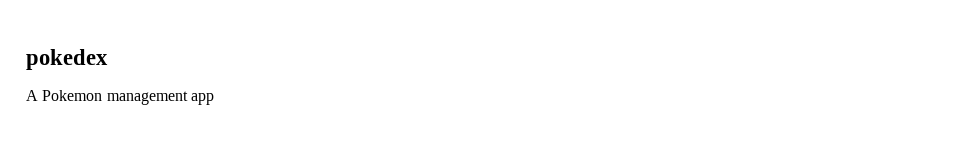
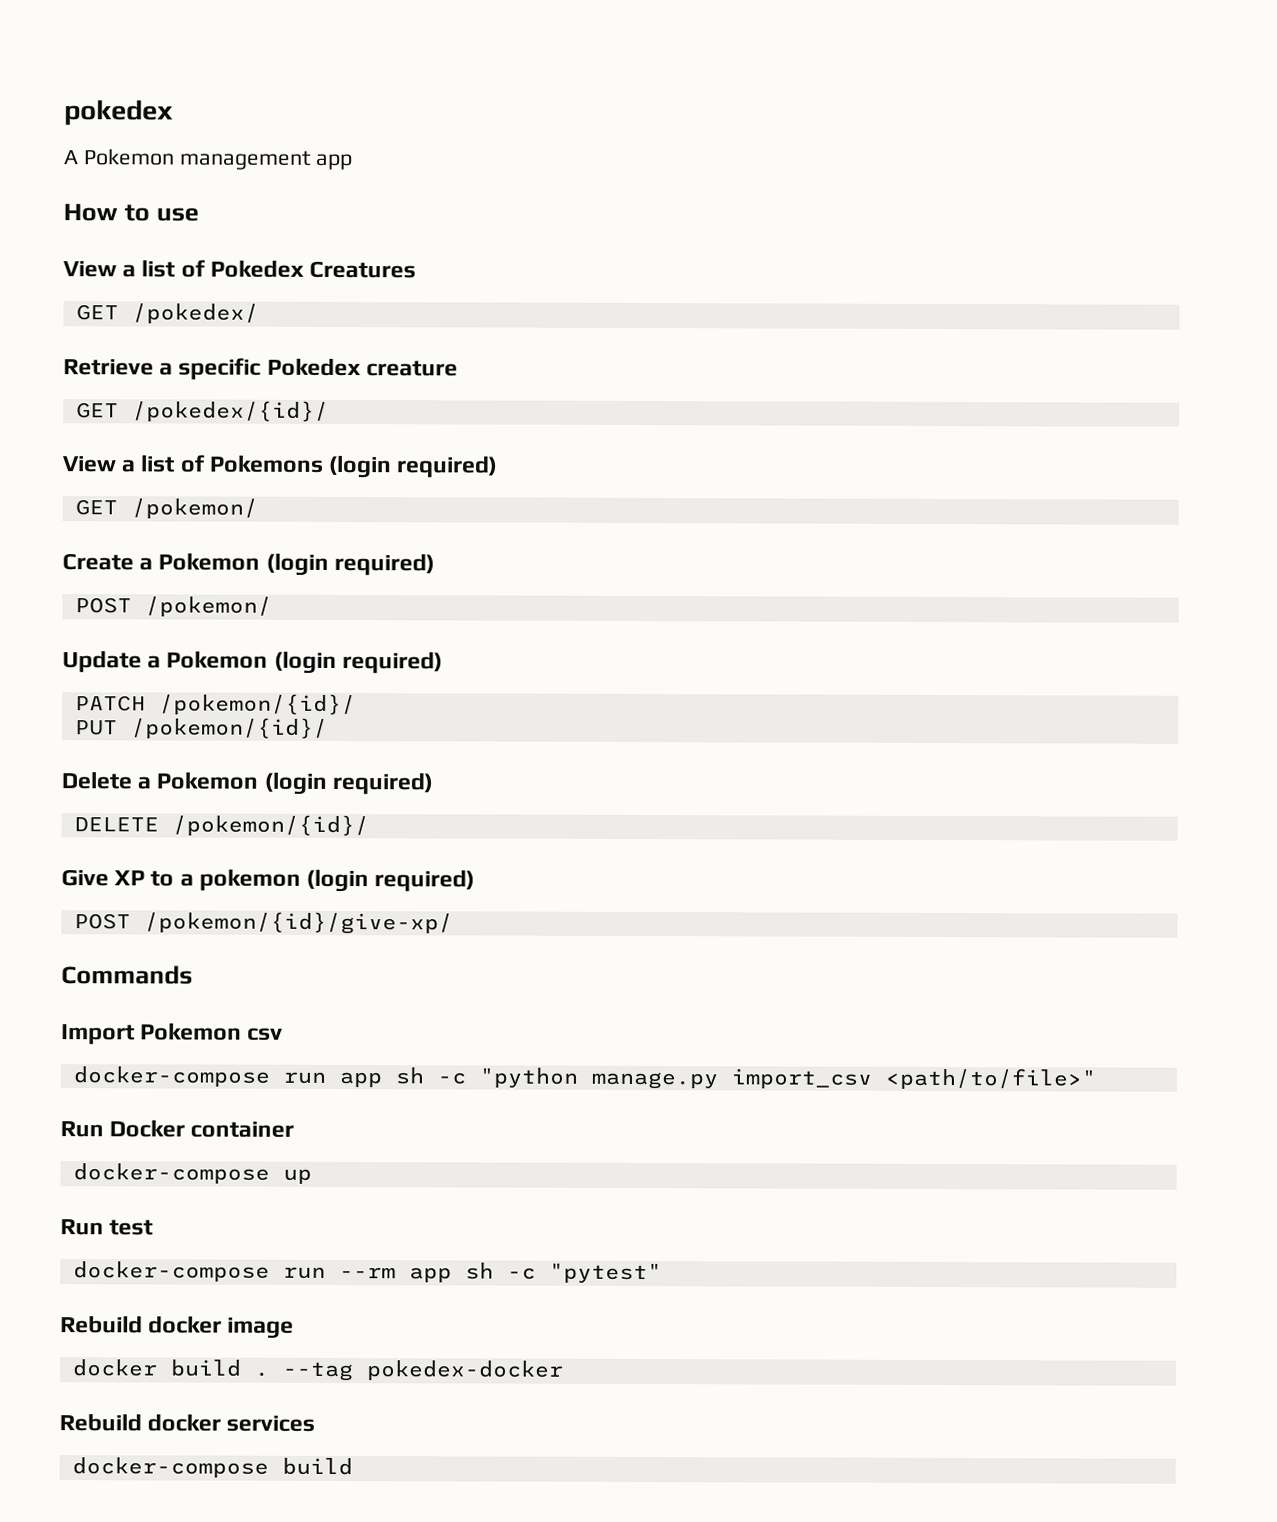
+ How to use
+ View a list of Pokedex Creatures
+ GET /pokedex/
+ Retrieve a specific Pokedex creature
+ GET /pokedex/{id}/
+ View a list of Pokemons (login required)
+ GET /pokemon/
+ Create a Pokemon (login required)
+ POST /pokemon/
+ Update a Pokemon (login required)
+ PATCH /pokemon/{id}/
+ PUT /pokemon/{id}/
+ Delete a Pokemon (login required)
+ DELETE /pokemon/{id}/
+ Give XP to a pokemon (login required)
+ POST /pokemon/{id}/give-xp/
+ Commands
+ Import Pokemon csv
+ docker-compose run app sh -c "python manage.py import_csv <path/to/file>"
+ Run Docker container
+ docker-compose up
+ Run test
+ docker-compose run --rm app sh -c "pytest"
+ Rebuild docker image
+ docker build . --tag pokedex-docker
+ Rebuild docker services
+ docker-compose build

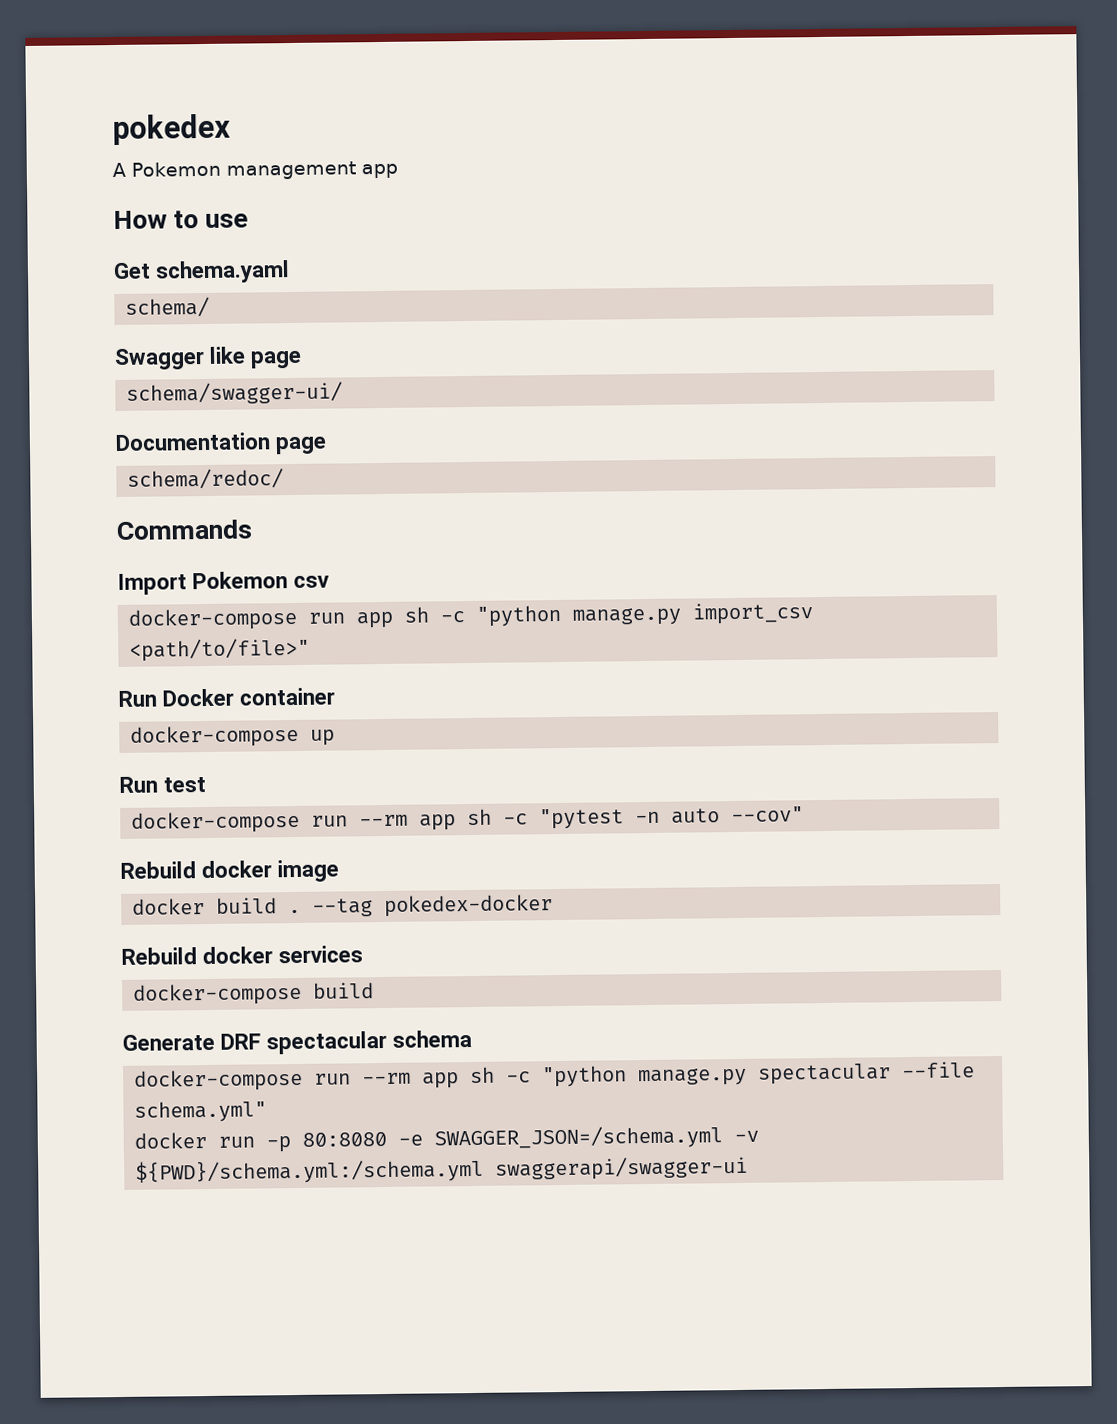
- View a list of Pokedex Creatures
- GET /pokedex/
- Retrieve a specific Pokedex creature
- GET /pokedex/{id}/
- View a list of Pokemons (login required)
- GET /pokemon/
- Create a Pokemon (login required)
- POST /pokemon/
- Update a Pokemon (login required)
- PATCH /pokemon/{id}/
- PUT /pokemon/{id}/
- Delete a Pokemon (login required)
- DELETE /pokemon/{id}/
- Give XP to a pokemon (login required)
- POST /pokemon/{id}/give-xp/
+ Get schema.yaml
+ schema/
+ Swagger like page
+ schema/swagger-ui/
+ Documentation page
+ schema/redoc/
- docker-compose run --rm app sh -c "pytest"
+ docker-compose run --rm app sh -c "pytest -n auto --cov"
+ Generate DRF spectacular schema
+ docker-compose run --rm app sh -c "python manage.py spectacular --file schema.yml"
+ docker run -p 80:8080 -e SWAGGER_JSON=/schema.yml -v ${PWD}/schema.yml:/schema.yml swaggerapi/swagger-ui

